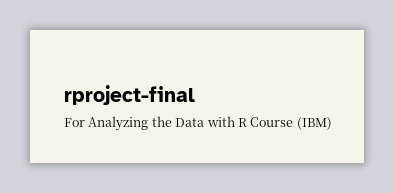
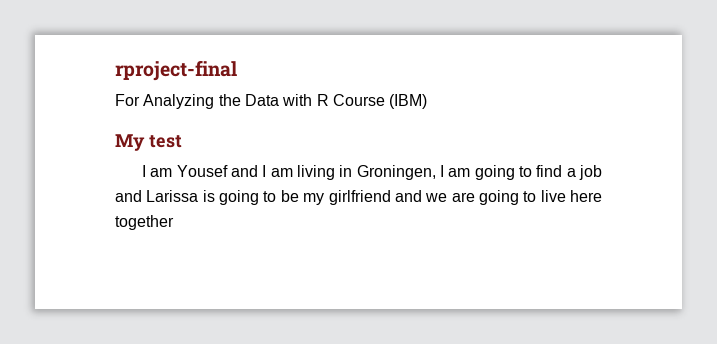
+ My test
+ I am Yousef and I am living in Groningen, I am going to find a job and Larissa is going to be my girlfriend and we are going to live here together

